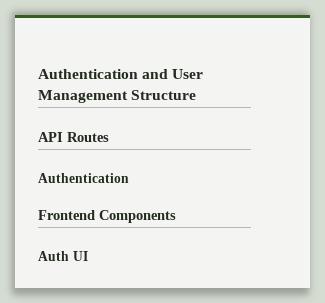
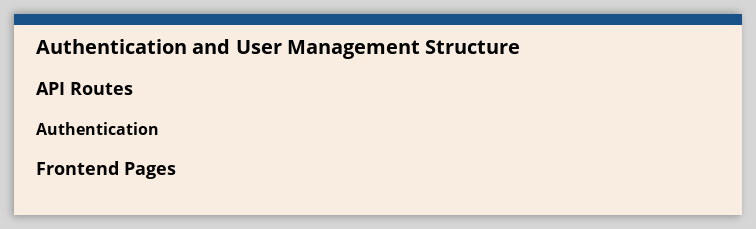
- Frontend Components
- Auth UI
+ Frontend Pages

